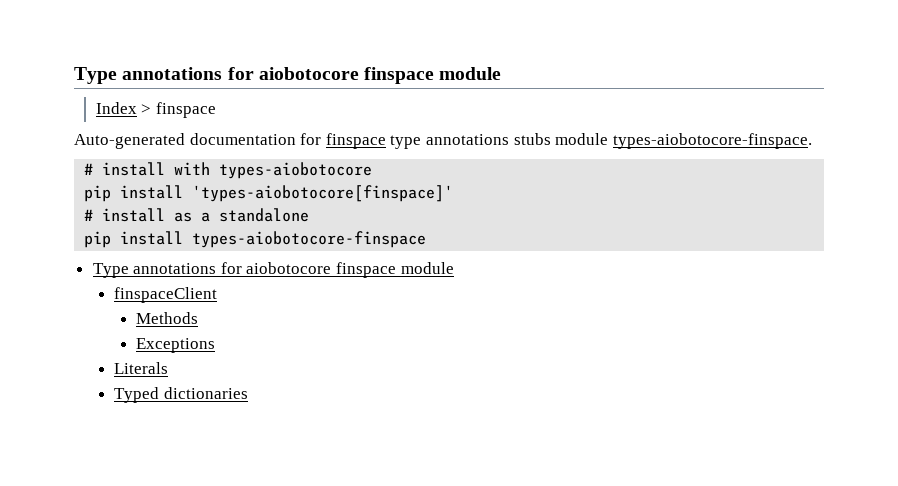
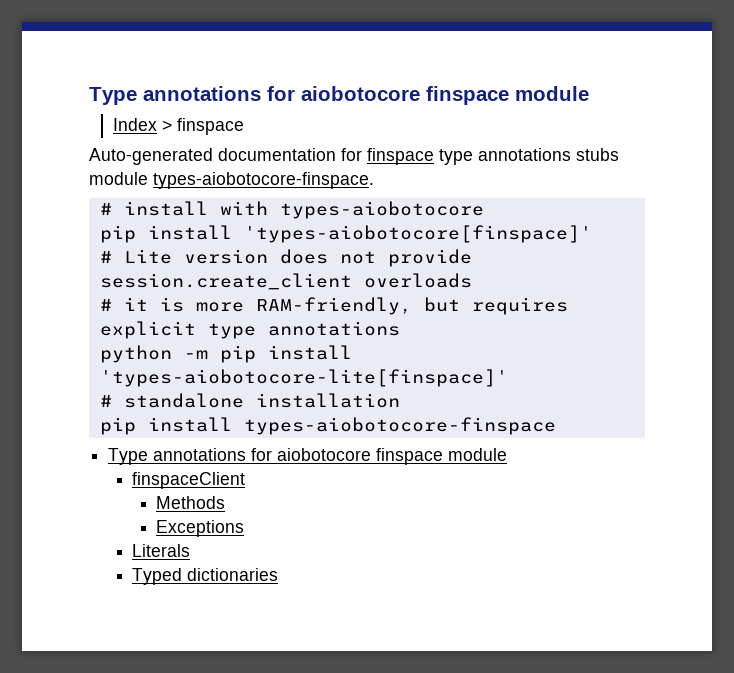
- # install as a standalone
+ # Lite version does not provide session.create_client overloads
+ # it is more RAM-friendly, but requires explicit type annotations
+ python -m pip install 'types-aiobotocore-lite[finspace]'
+ # standalone installation

